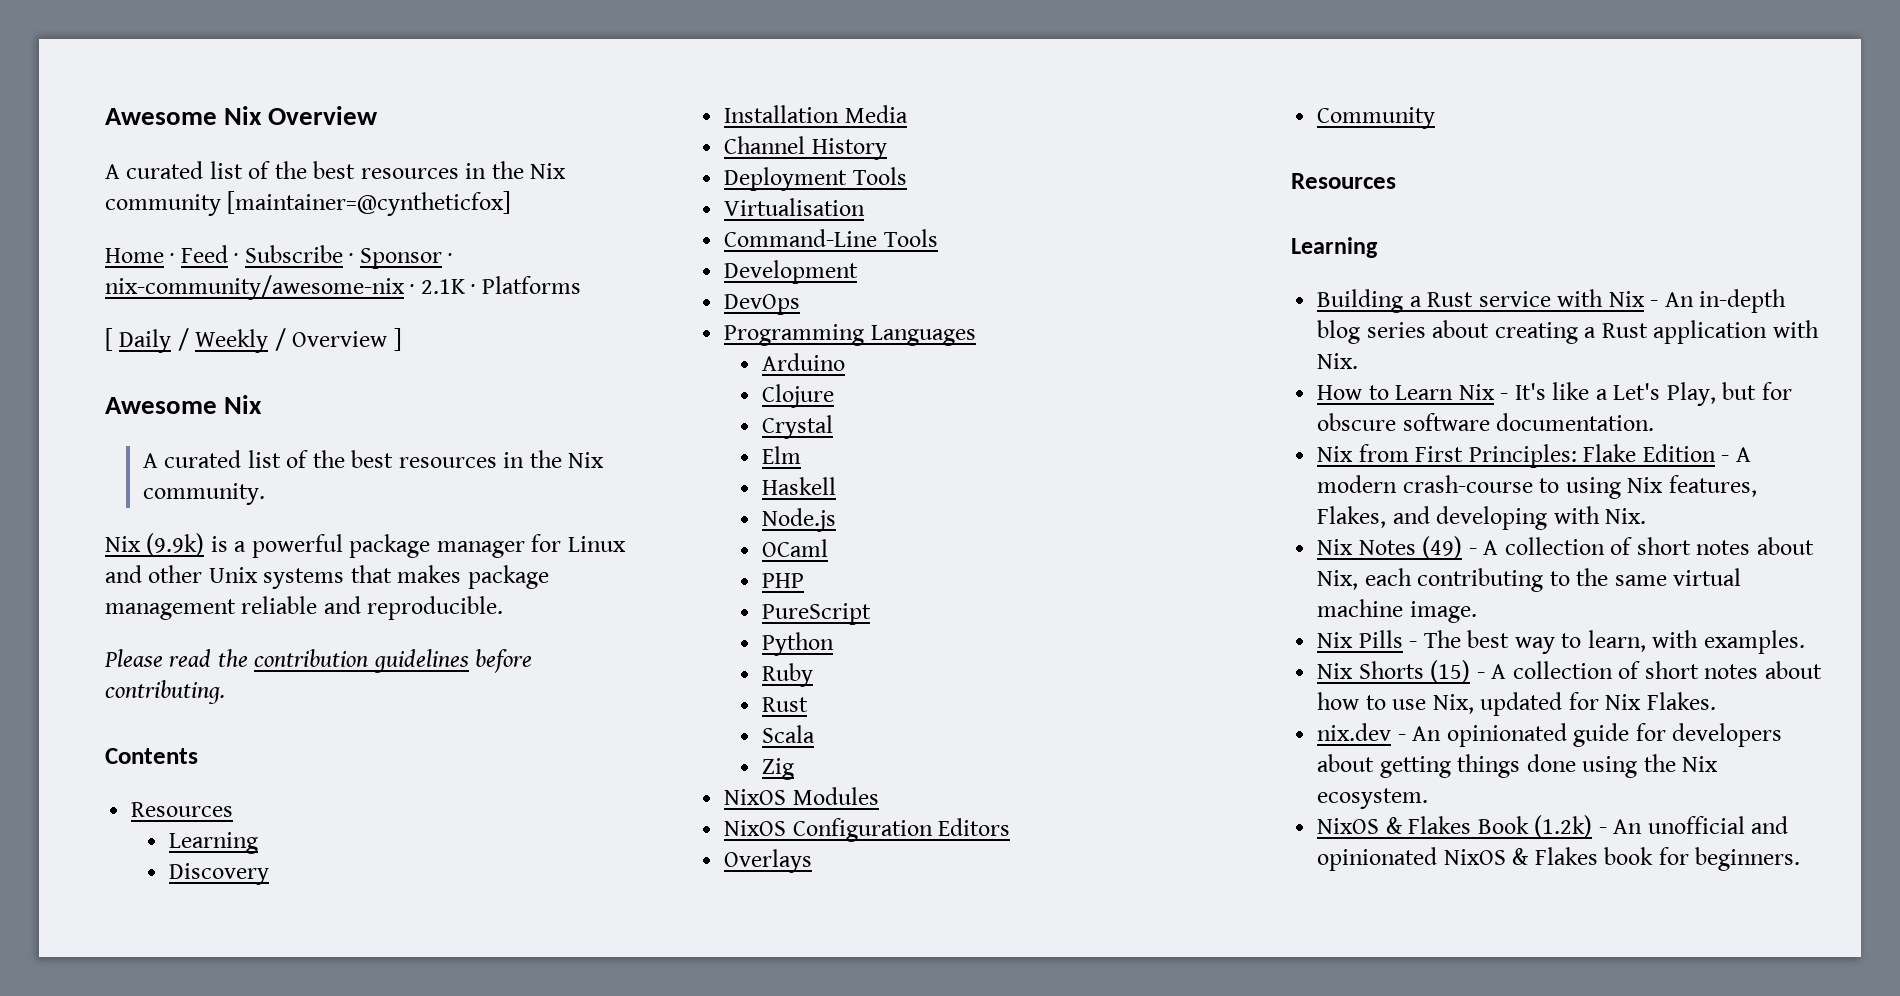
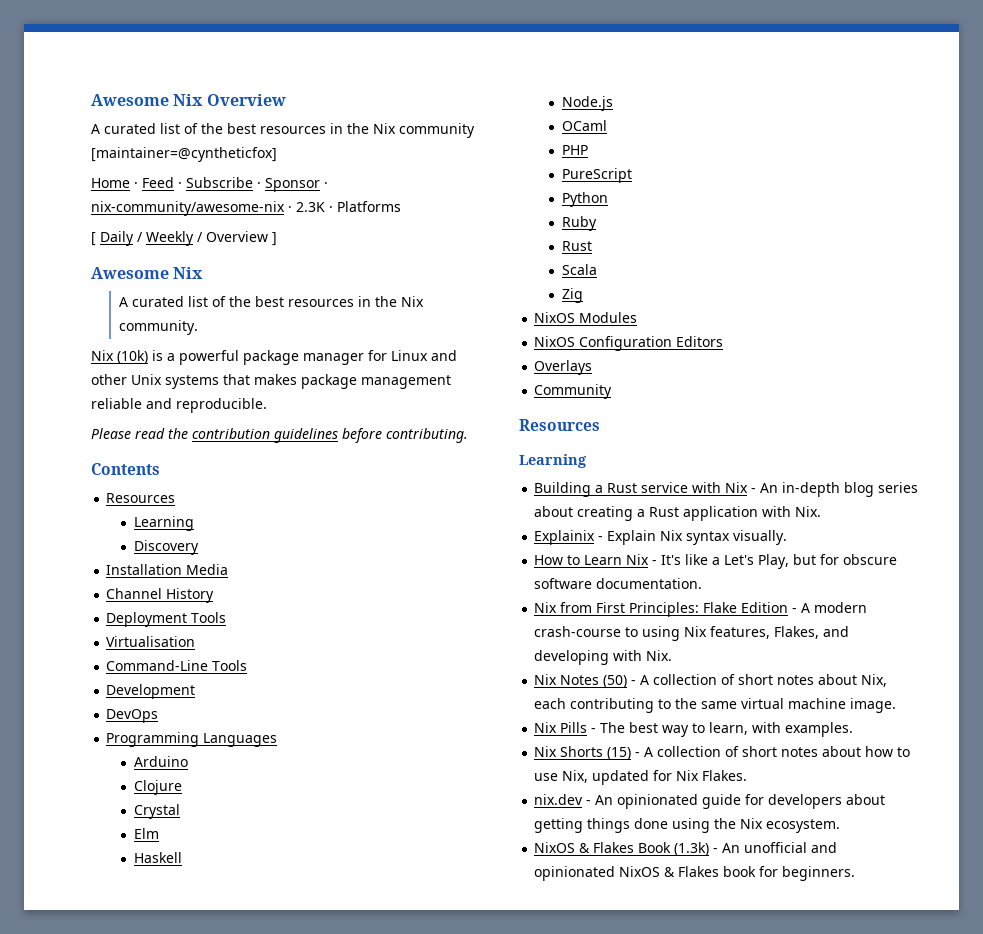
- Home · Feed · Subscribe · Sponsor · nix-community/awesome-nix · 2.1K · Platforms
+ Home · Feed · Subscribe · Sponsor · nix-community/awesome-nix · 2.3K · Platforms
- Nix (9.9k) is a powerful package manager for Linux and other Unix systems that makes package management reliable and reproducible.
+ Nix (10k) is a powerful package manager for Linux and other Unix systems that makes package management reliable and reproducible.
+ Explainix - Explain Nix syntax visually.
- Nix Notes (49) - A collection of short notes about Nix, each contributing to the same virtual machine image.
+ Nix Notes (50) - A collection of short notes about Nix, each contributing to the same virtual machine image.
- NixOS & Flakes Book (1.2k) - An unofficial and opinionated NixOS & Flakes book for beginners.
+ NixOS & Flakes Book (1.3k) - An unofficial and opinionated NixOS & Flakes book for beginners.

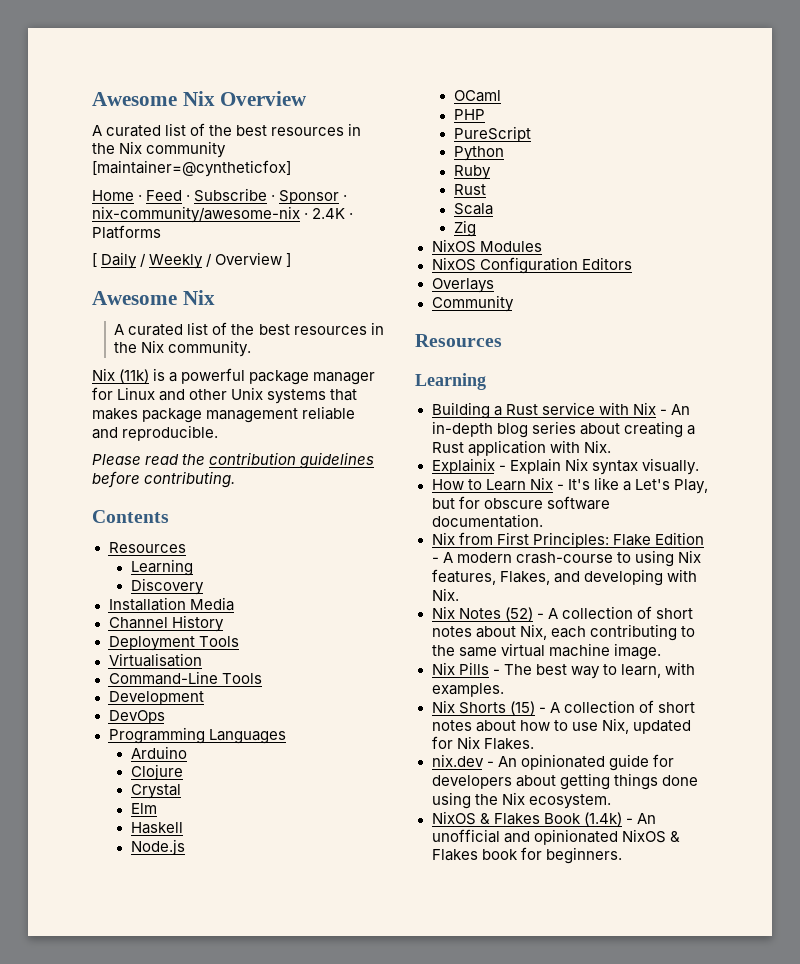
- Home · Feed · Subscribe · Sponsor · nix-community/awesome-nix · 2.3K · Platforms
+ Home · Feed · Subscribe · Sponsor · nix-community/awesome-nix · 2.4K · Platforms
- Nix (10k) is a powerful package manager for Linux and other Unix systems that makes package management reliable and reproducible.
+ Nix (11k) is a powerful package manager for Linux and other Unix systems that makes package management reliable and reproducible.
- Nix Notes (50) - A collection of short notes about Nix, each contributing to the same virtual machine image.
+ Nix Notes (52) - A collection of short notes about Nix, each contributing to the same virtual machine image.
- NixOS & Flakes Book (1.3k) - An unofficial and opinionated NixOS & Flakes book for beginners.
+ NixOS & Flakes Book (1.4k) - An unofficial and opinionated NixOS & Flakes book for beginners.

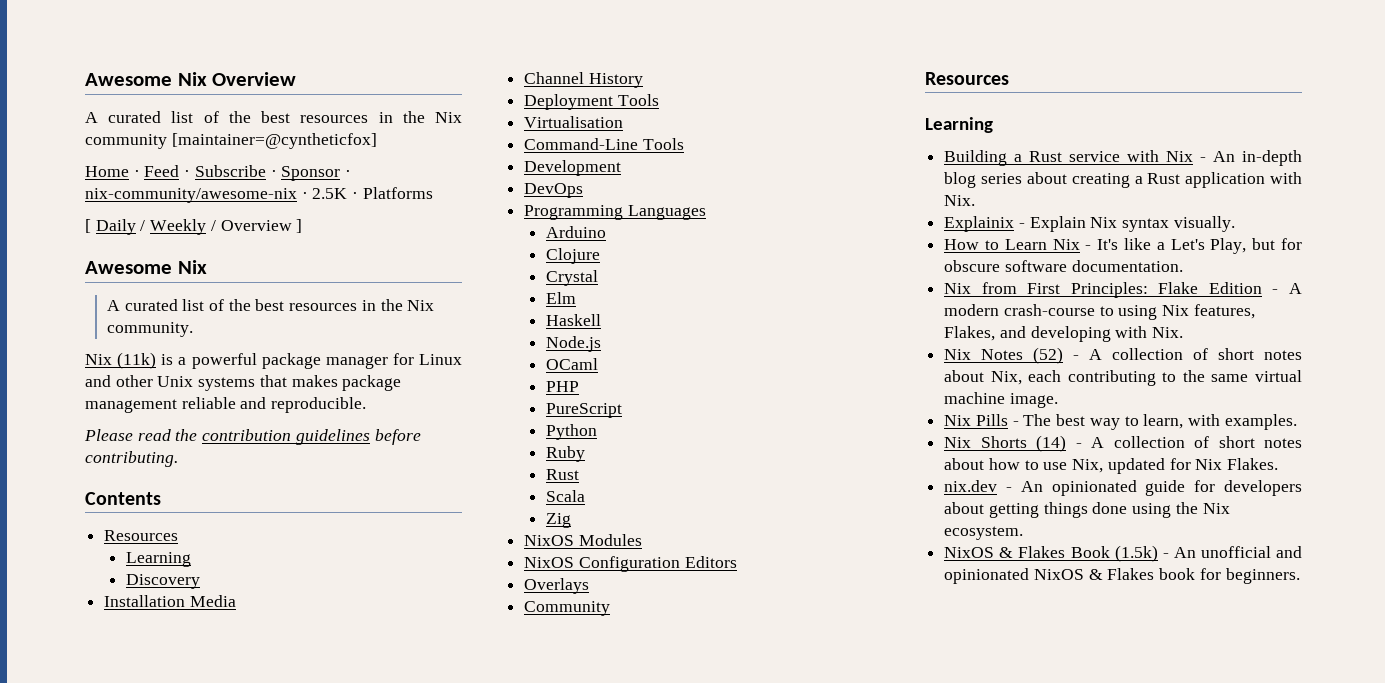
- Home · Feed · Subscribe · Sponsor · nix-community/awesome-nix · 2.4K · Platforms
+ Home · Feed · Subscribe · Sponsor · nix-community/awesome-nix · 2.5K · Platforms
- Nix Shorts (15) - A collection of short notes about how to use Nix, updated for Nix Flakes.
+ Nix Shorts (14) - A collection of short notes about how to use Nix, updated for Nix Flakes.
- NixOS & Flakes Book (1.4k) - An unofficial and opinionated NixOS & Flakes book for beginners.
+ NixOS & Flakes Book (1.5k) - An unofficial and opinionated NixOS & Flakes book for beginners.

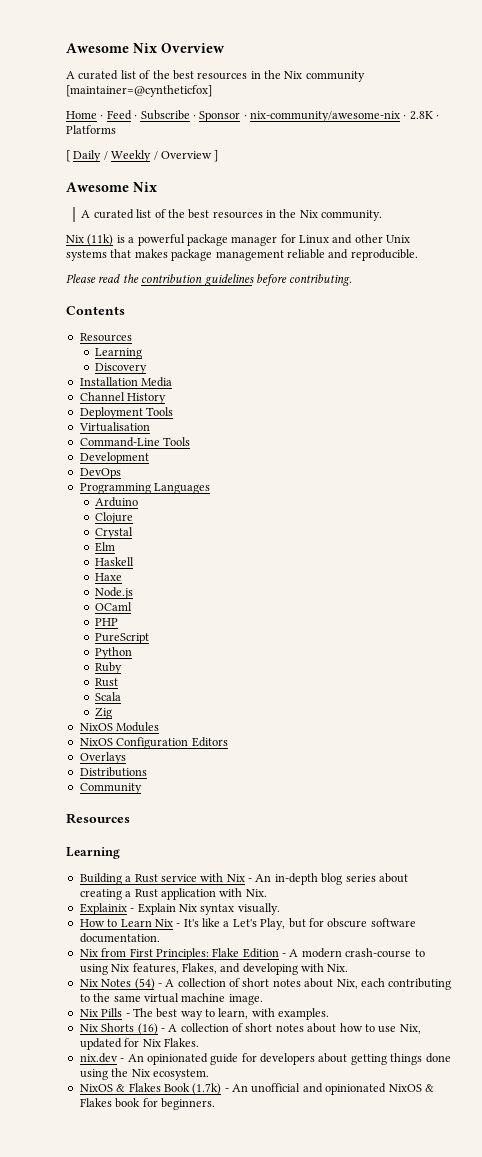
- Home · Feed · Subscribe · Sponsor · nix-community/awesome-nix · 2.5K · Platforms
+ Home · Feed · Subscribe · Sponsor · nix-community/awesome-nix · 2.8K · Platforms
+ Haxe
+ Distributions
- Nix Notes (52) - A collection of short notes about Nix, each contributing to the same virtual machine image.
+ Nix Notes (54) - A collection of short notes about Nix, each contributing to the same virtual machine image.
- Nix Shorts (14) - A collection of short notes about how to use Nix, updated for Nix Flakes.
+ Nix Shorts (16) - A collection of short notes about how to use Nix, updated for Nix Flakes.
- NixOS & Flakes Book (1.5k) - An unofficial and opinionated NixOS & Flakes book for beginners.
+ NixOS & Flakes Book (1.7k) - An unofficial and opinionated NixOS & Flakes book for beginners.

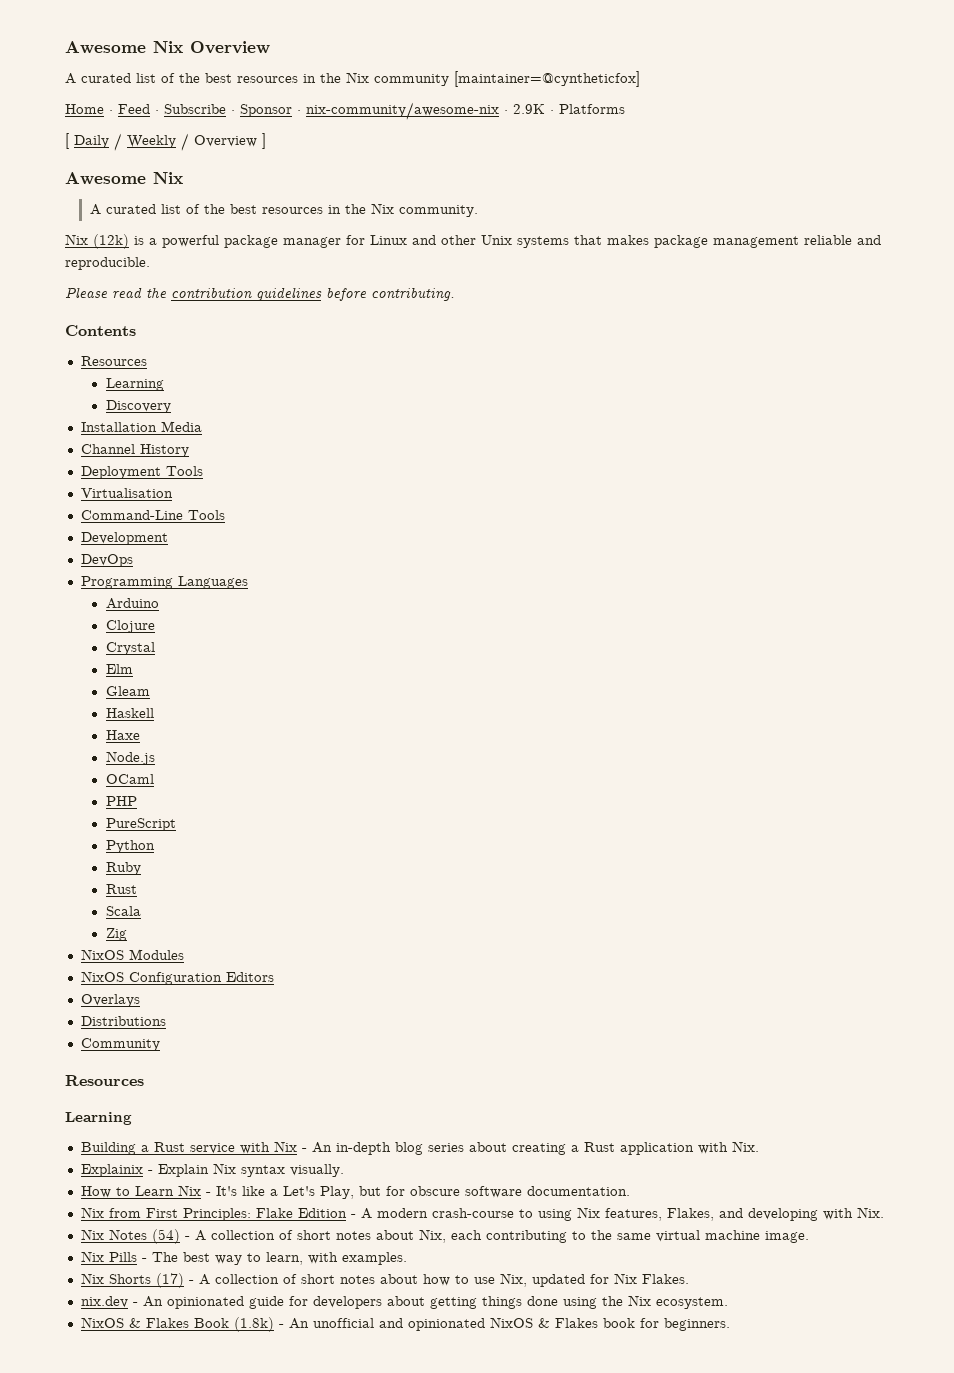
- Home · Feed · Subscribe · Sponsor · nix-community/awesome-nix · 2.8K · Platforms
+ Home · Feed · Subscribe · Sponsor · nix-community/awesome-nix · 2.9K · Platforms
- Nix (11k) is a powerful package manager for Linux and other Unix systems that makes package management reliable and reproducible.
+ Nix (12k) is a powerful package manager for Linux and other Unix systems that makes package management reliable and reproducible.
+ Gleam
- Nix Shorts (16) - A collection of short notes about how to use Nix, updated for Nix Flakes.
+ Nix Shorts (17) - A collection of short notes about how to use Nix, updated for Nix Flakes.
- NixOS & Flakes Book (1.7k) - An unofficial and opinionated NixOS & Flakes book for beginners.
+ NixOS & Flakes Book (1.8k) - An unofficial and opinionated NixOS & Flakes book for beginners.

